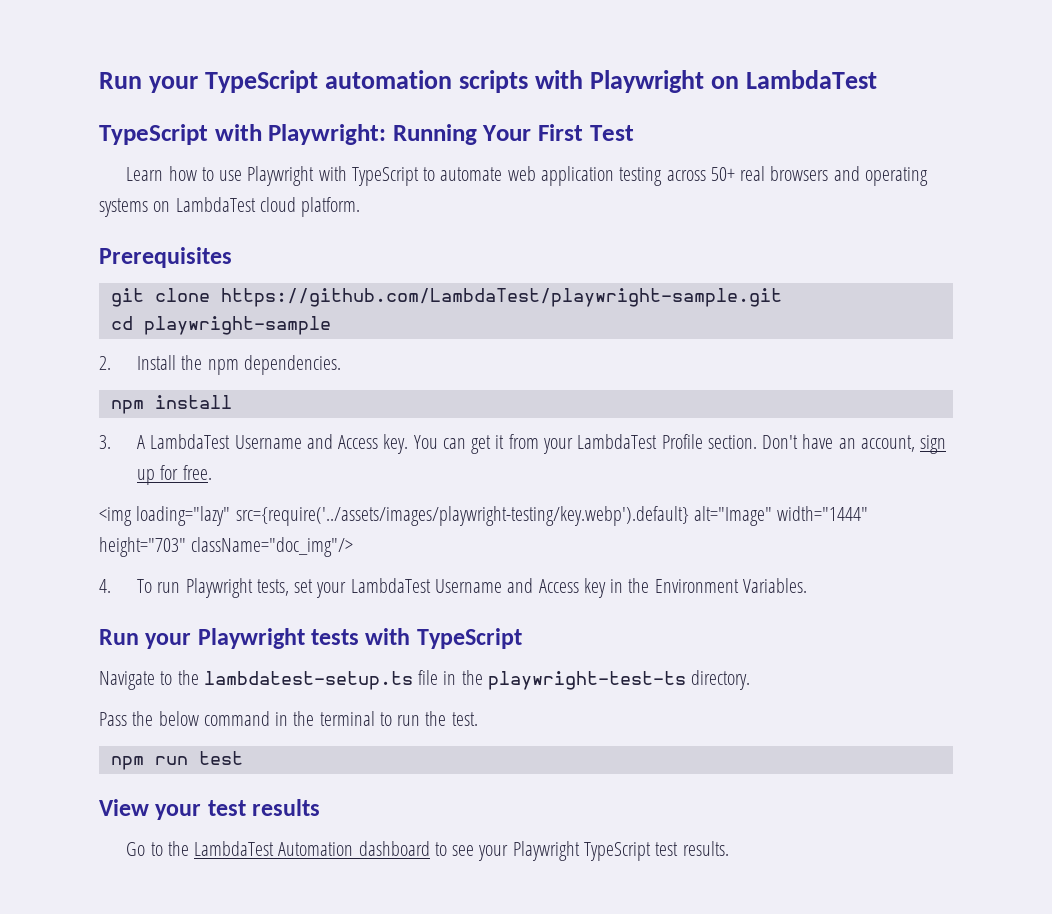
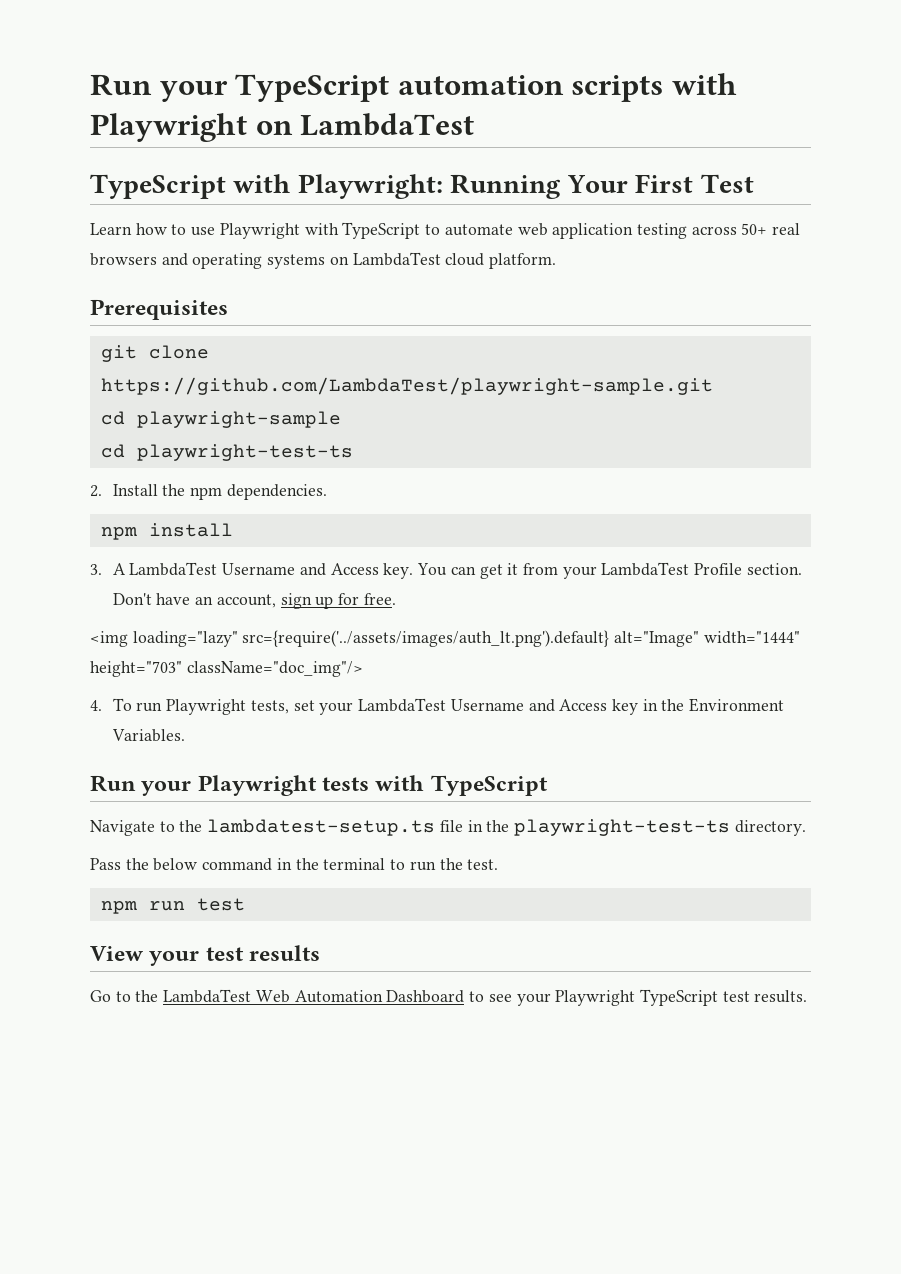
+ cd playwright-test-ts
- <img loading="lazy" src={require('../assets/images/playwright-testing/key.webp').default} alt="Image" width="1444" height="703" className="doc_img"/>
+ <img loading="lazy" src={require('../assets/images/auth_lt.png').default} alt="Image" width="1444" height="703" className="doc_img"/>
- Go to the LambdaTest Automation dashboard to see your Playwright TypeScript test results.
+ Go to the LambdaTest Web Automation Dashboard to see your Playwright TypeScript test results.

